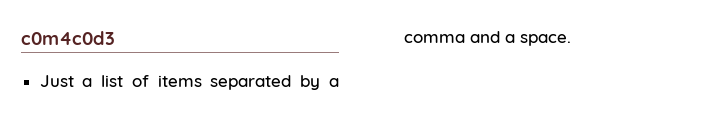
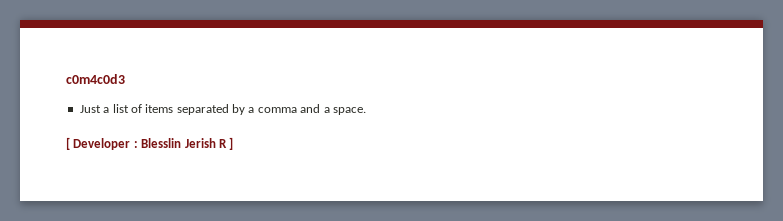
+ [ Developer : Blesslin Jerish R ]

